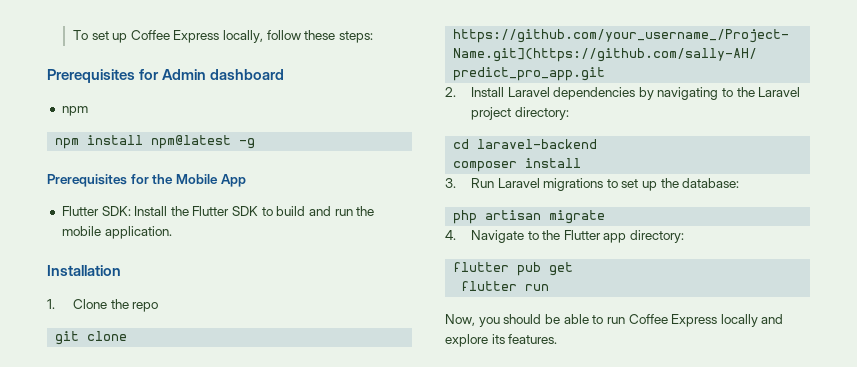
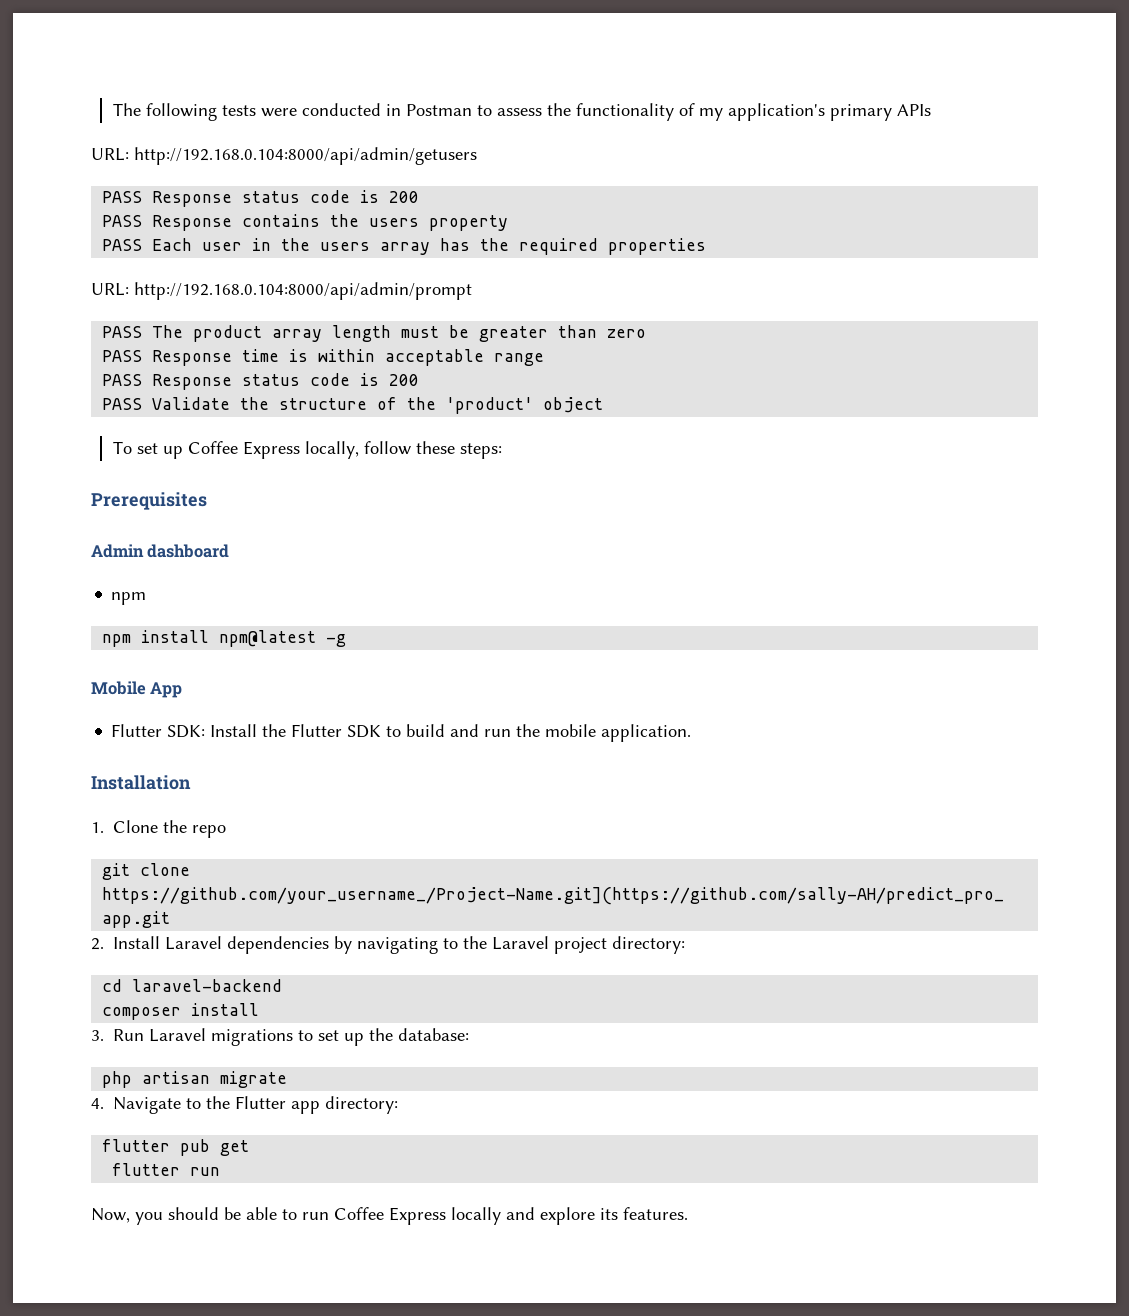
+ The following tests were conducted in Postman to assess the functionality of my application's primary APIs
+ URL: http://192.168.0.104:8000/api/admin/getusers
+ PASS Response status code is 200
+ PASS Response contains the users property
+ PASS Each user in the users array has the required properties
+ URL: http://192.168.0.104:8000/api/admin/prompt
+ PASS The product array length must be greater than zero
+ PASS Response time is within acceptable range
+ PASS Response status code is 200
+ PASS Validate the structure of the 'product' object
- Prerequisites for Admin dashboard
+ Prerequisites
+ Admin dashboard
- Prerequisites for the Mobile App
+ Mobile App

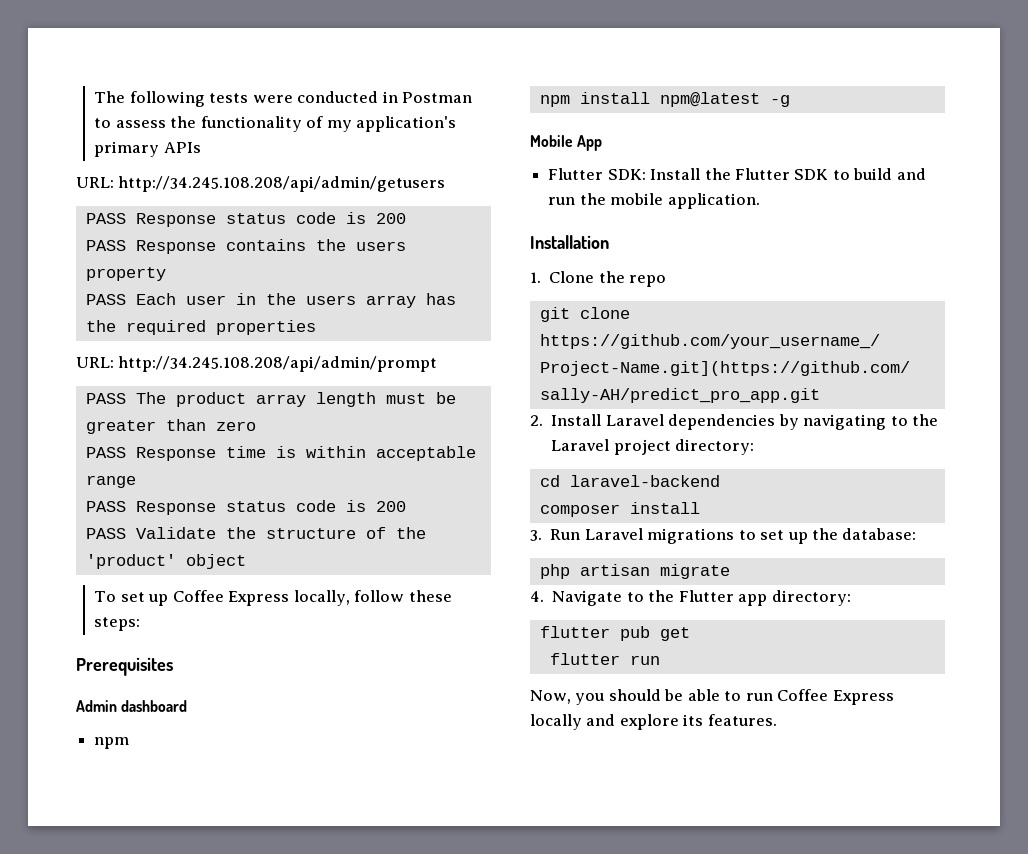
- URL: http://192.168.0.104:8000/api/admin/getusers
+ URL: http://34.245.108.208/api/admin/getusers
- URL: http://192.168.0.104:8000/api/admin/prompt
+ URL: http://34.245.108.208/api/admin/prompt

